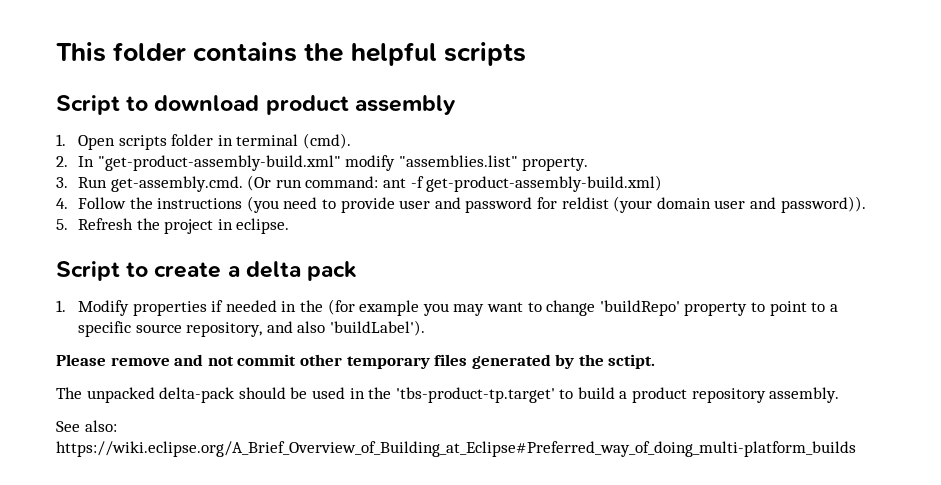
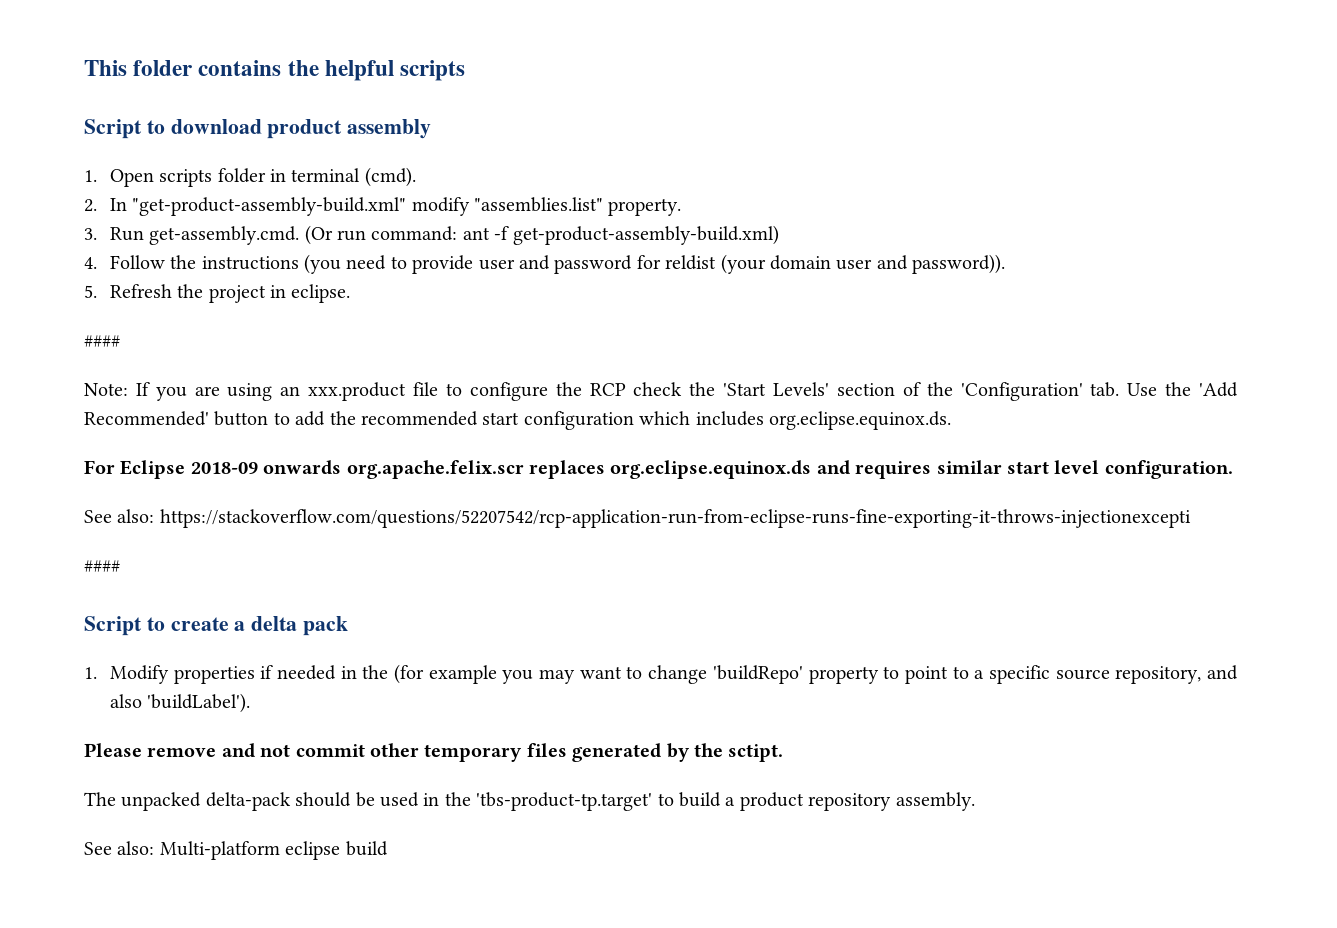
  5. Refresh the project in eclipse.
+ ####
+ Note: If you are using an xxx.product file to configure the RCP check the 'Start Levels' section of the 'Configuration' tab. Use the 'Add Recommended' button to add the recommended start configuration which includes org.eclipse.equinox.ds.
+ For Eclipse 2018-09 onwards org.apache.felix.scr replaces org.eclipse.equinox.ds and requires similar start level configuration.
+ See also: https://stackoverflow.com/questions/52207542/rcp-application-run-from-eclipse-runs-fine-exporting-it-throws-injectionexcepti
+ ####
- See also: https://wiki.eclipse.org/A_Brief_Overview_of_Building_at_Eclipse#Preferred_way_of_doing_multi-platform_builds
+ See also: Multi-platform eclipse build

